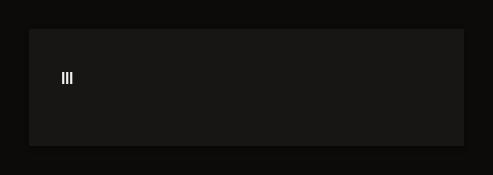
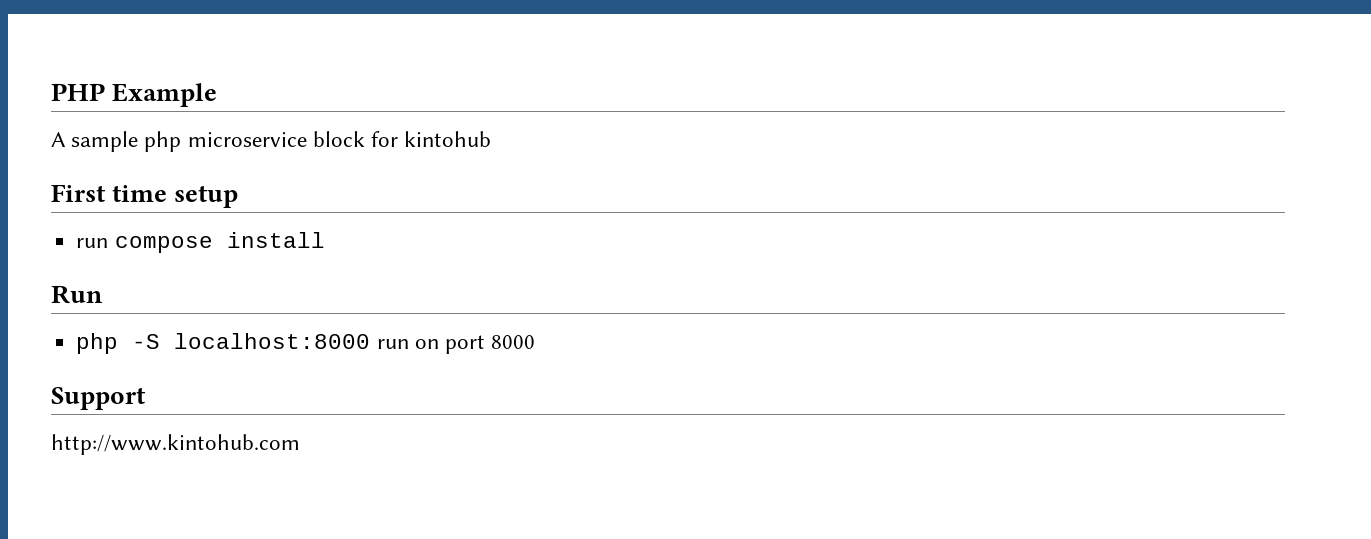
- lll
+ PHP Example
+ A sample php microservice block for kintohub
+ First time setup
+ run compose install
+ Run
+ php -S localhost:8000 run on port 8000
+ Support
+ http://www.kintohub.com

